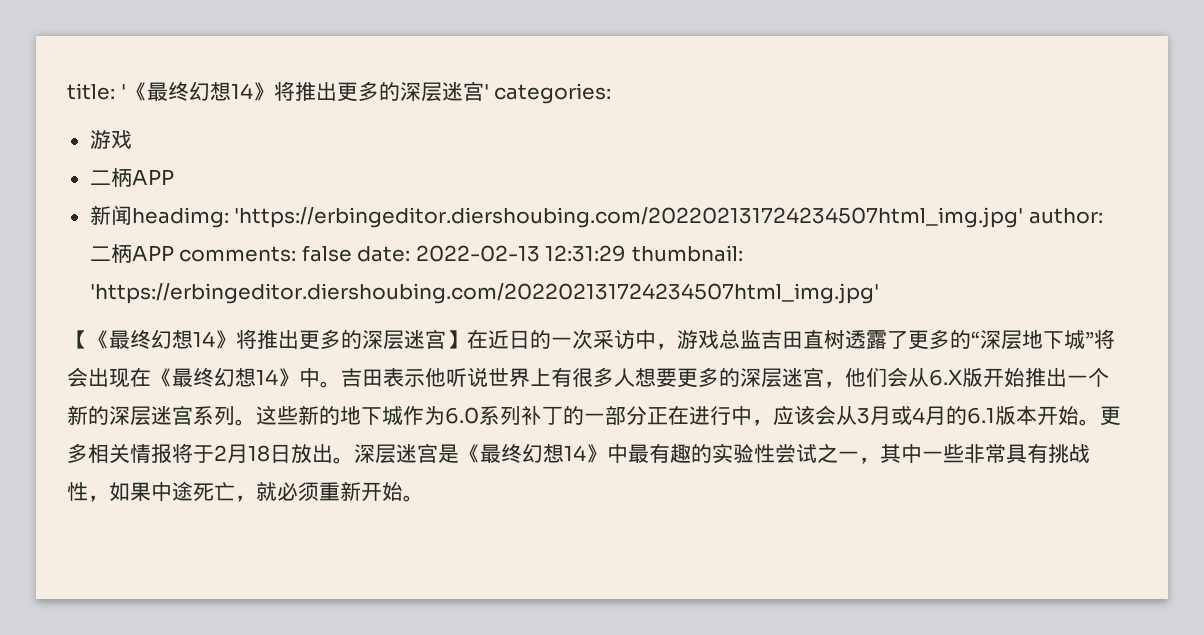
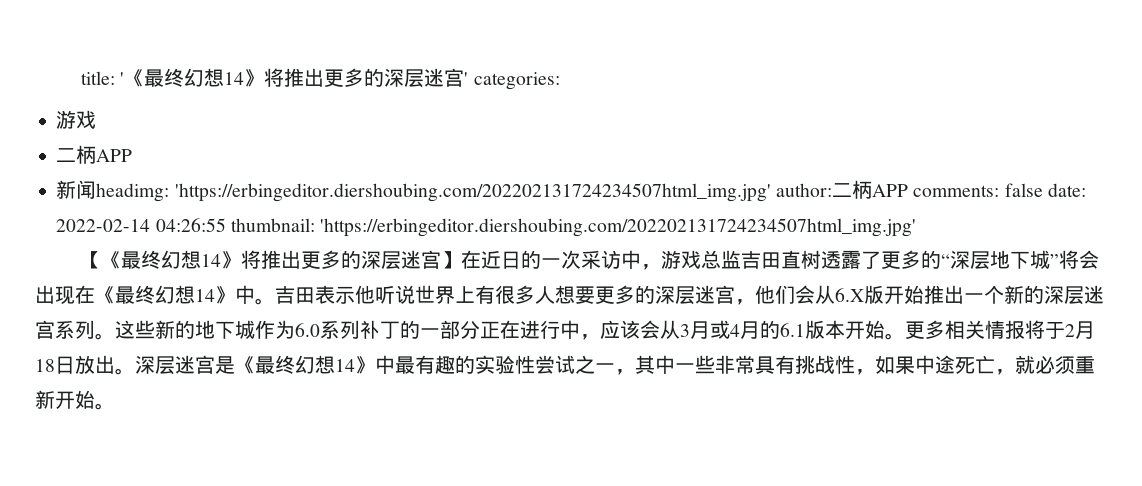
- 新闻headimg: 'https://erbingeditor.diershoubing.com/202202131724234507html_img.jpg' author:二柄APP comments: false date: 2022-02-13 12:31:29 thumbnail: 'https://erbingeditor.diershoubing.com/202202131724234507html_img.jpg'
+ 新闻headimg: 'https://erbingeditor.diershoubing.com/202202131724234507html_img.jpg' author:二柄APP comments: false date: 2022-02-14 04:26:55 thumbnail: 'https://erbingeditor.diershoubing.com/202202131724234507html_img.jpg'

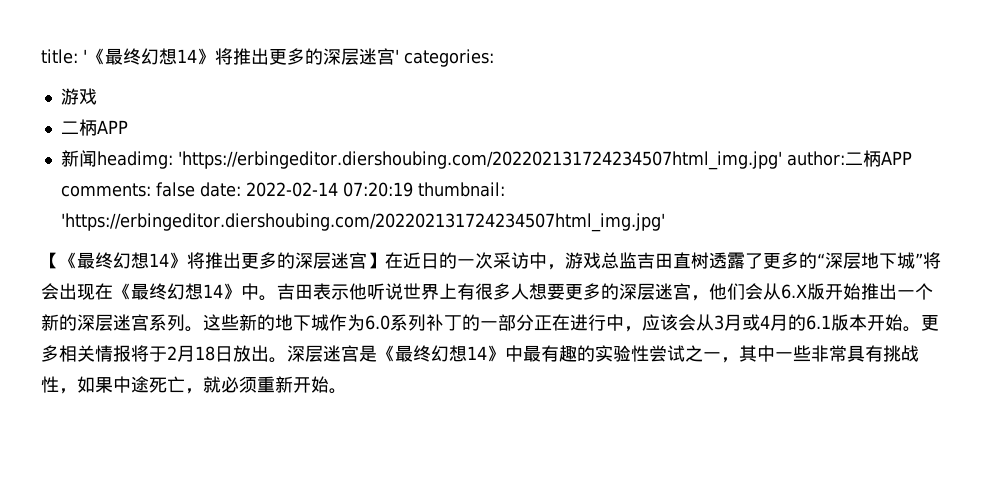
- 新闻headimg: 'https://erbingeditor.diershoubing.com/202202131724234507html_img.jpg' author:二柄APP comments: false date: 2022-02-14 04:26:55 thumbnail: 'https://erbingeditor.diershoubing.com/202202131724234507html_img.jpg'
+ 新闻headimg: 'https://erbingeditor.diershoubing.com/202202131724234507html_img.jpg' author:二柄APP comments: false date: 2022-02-14 07:20:19 thumbnail: 'https://erbingeditor.diershoubing.com/202202131724234507html_img.jpg'

